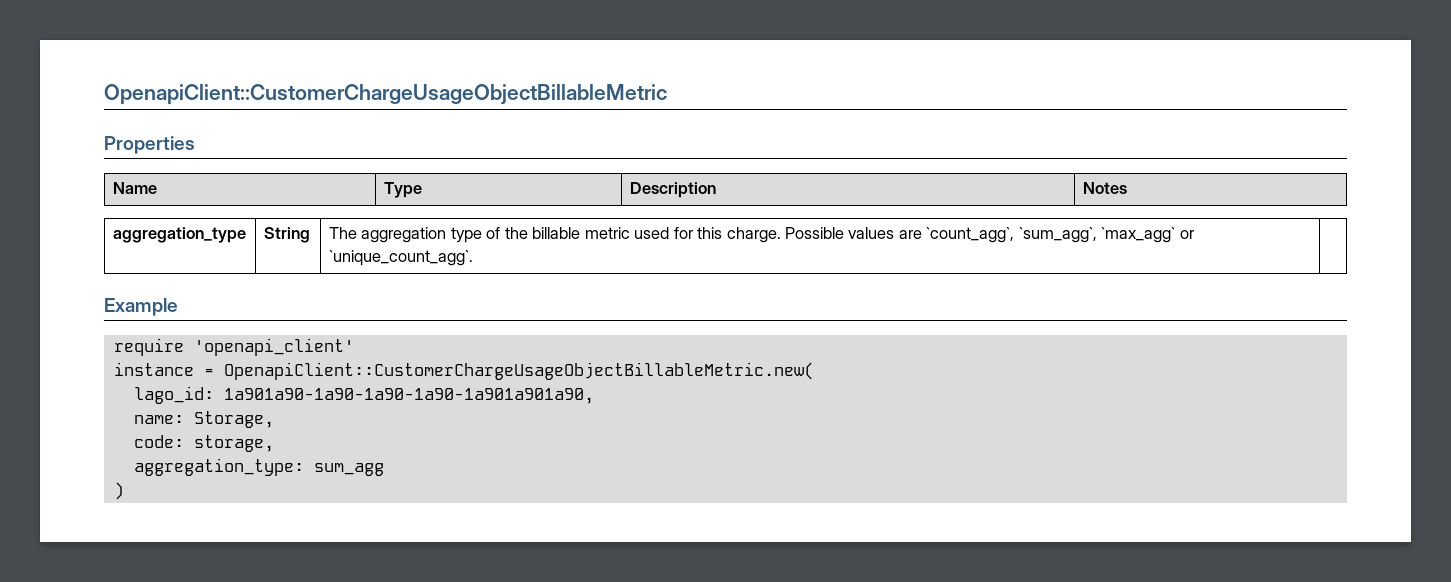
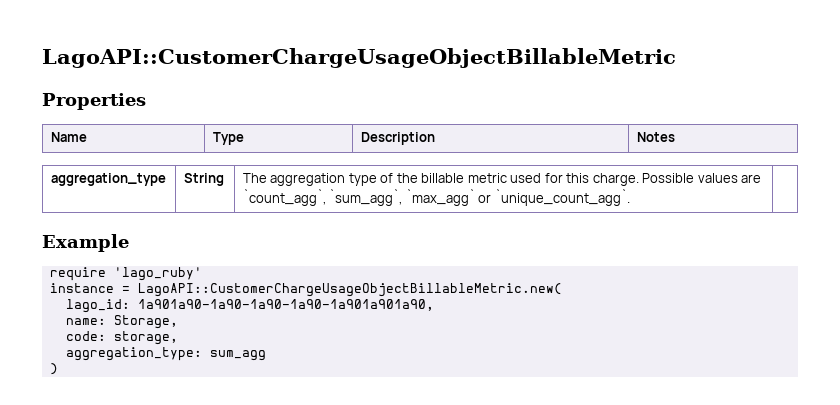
- OpenapiClient::CustomerChargeUsageObjectBillableMetric
+ LagoAPI::CustomerChargeUsageObjectBillableMetric
- require 'openapi_client'
+ require 'lago_ruby'
- instance = OpenapiClient::CustomerChargeUsageObjectBillableMetric.new(
+ instance = LagoAPI::CustomerChargeUsageObjectBillableMetric.new(

